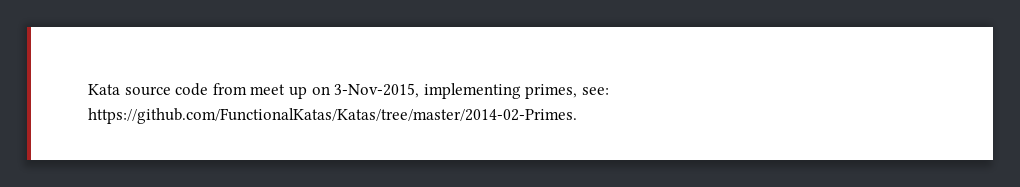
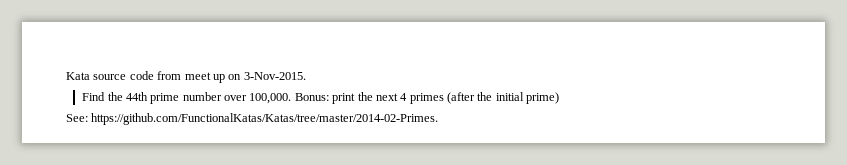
- Kata source code from meet up on 3-Nov-2015, implementing primes, see: https://github.com/FunctionalKatas/Katas/tree/master/2014-02-Primes.
+ Kata source code from meet up on 3-Nov-2015.
+ Find the 44th prime number over 100,000. Bonus: print the next 4 primes (after the initial prime)
+ See: https://github.com/FunctionalKatas/Katas/tree/master/2014-02-Primes.

